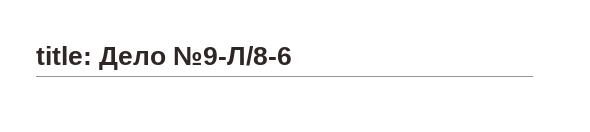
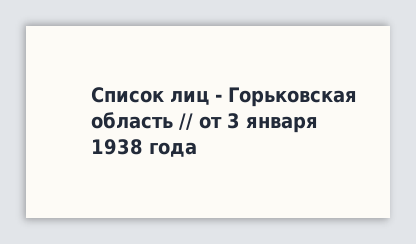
- title: Дело №9-Л/8-6
+ Список лиц - Горьковская область // от 3 января 1938 года

